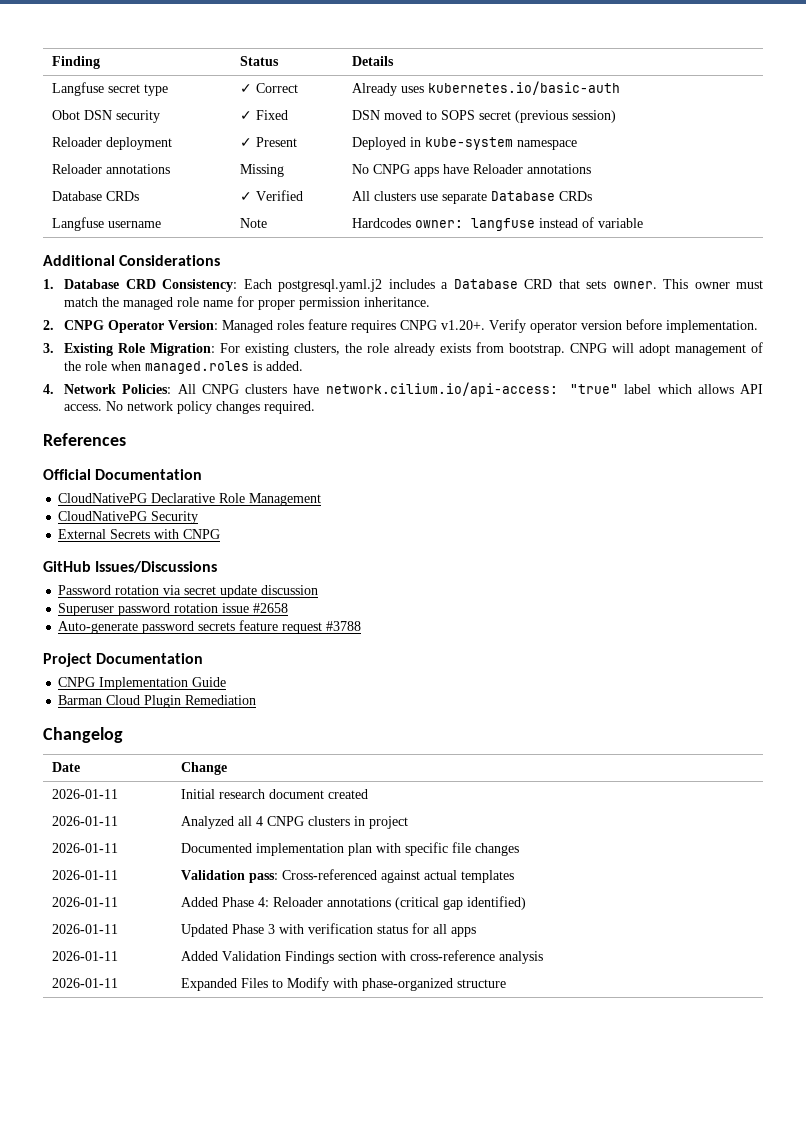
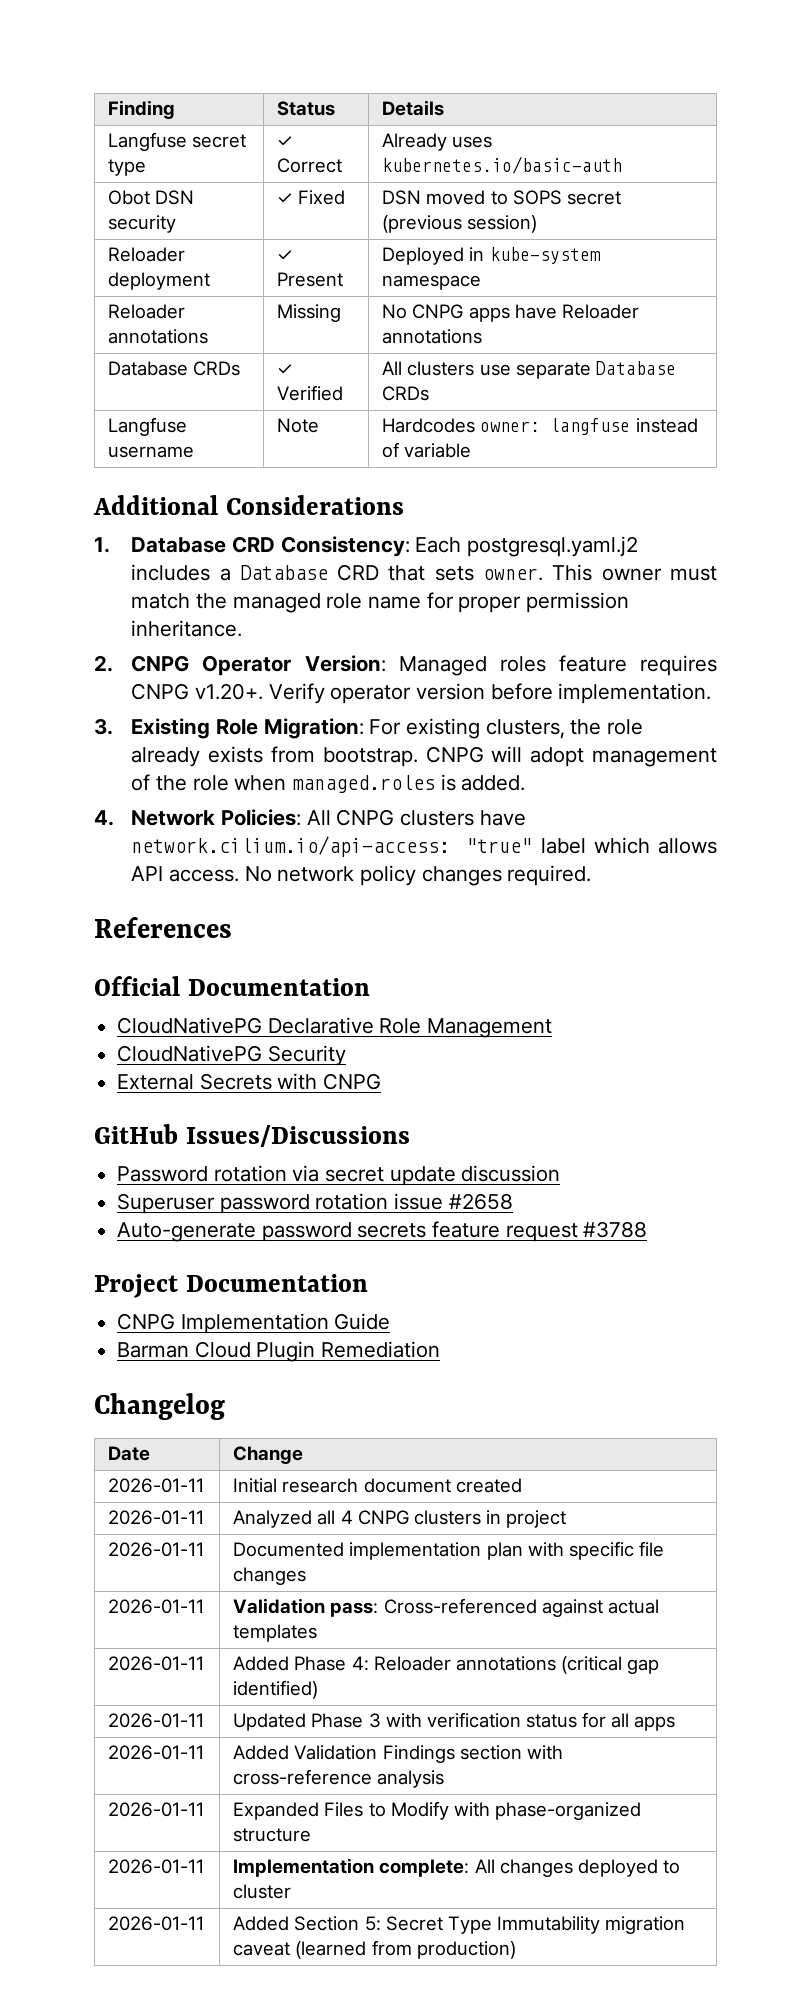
+ 2026-01-11 | Implementation complete: All changes deployed to cluster
+ 2026-01-11 | Added Section 5: Secret Type Immutability migration caveat (learned from production)

